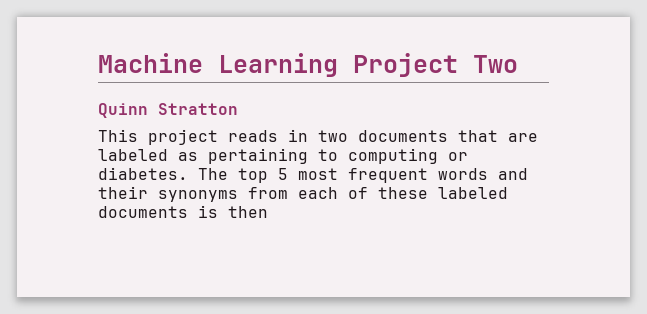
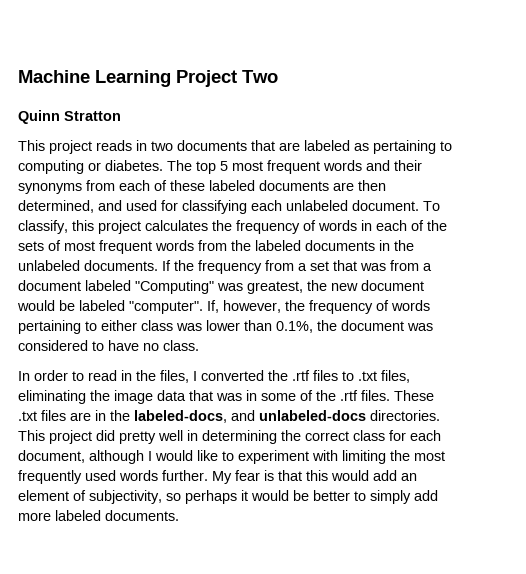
- The top 5 most frequent words and their synonyms from each of these labeled documents is then
+ The top 5 most frequent words and their synonyms from each of these labeled documents are then determined, and used for classifying each unlabeled document. To classify, this project calculates the frequency of words in each of the sets of most frequent words from the labeled documents in the unlabeled documents. If the frequency from a set that was from a document labeled "Computing" was greatest, the new document would be labeled "computer". If, however, the frequency of words pertaining to either class was lower than 0.1%, the document was considered to have no class.
+ In order to read in the files, I converted the .rtf files to .txt files, eliminating the image data that was in some of the .rtf files. These .txt files are in the labeled-docs, and unlabeled-docs directories. This project did pretty well in determining the correct class for each document, although I would like to experiment with limiting the most frequently used words further. My fear is that this would add an element of subjectivity, so perhaps it would be better to simply add more labeled documents.

